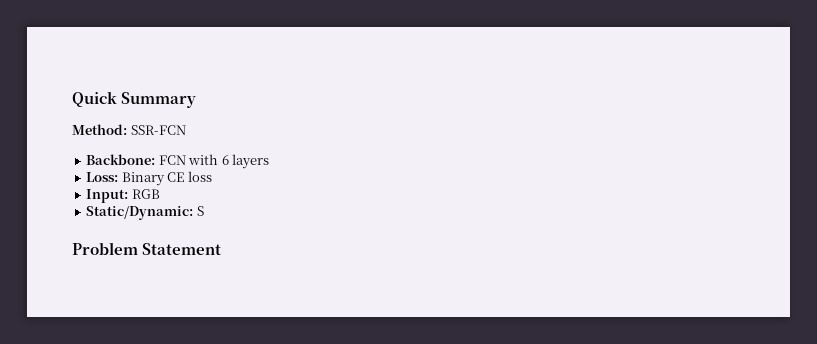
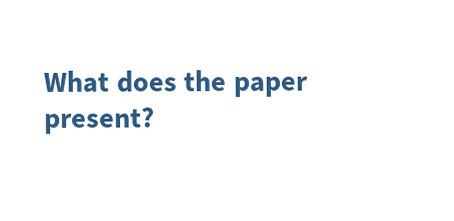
- Quick Summary
- Method: SSR-FCN
- Backbone: FCN with 6 layers
- Loss: Binary CE loss
- Input: RGB
- Static/Dynamic: S
- Problem Statement
+ What does the paper present?

